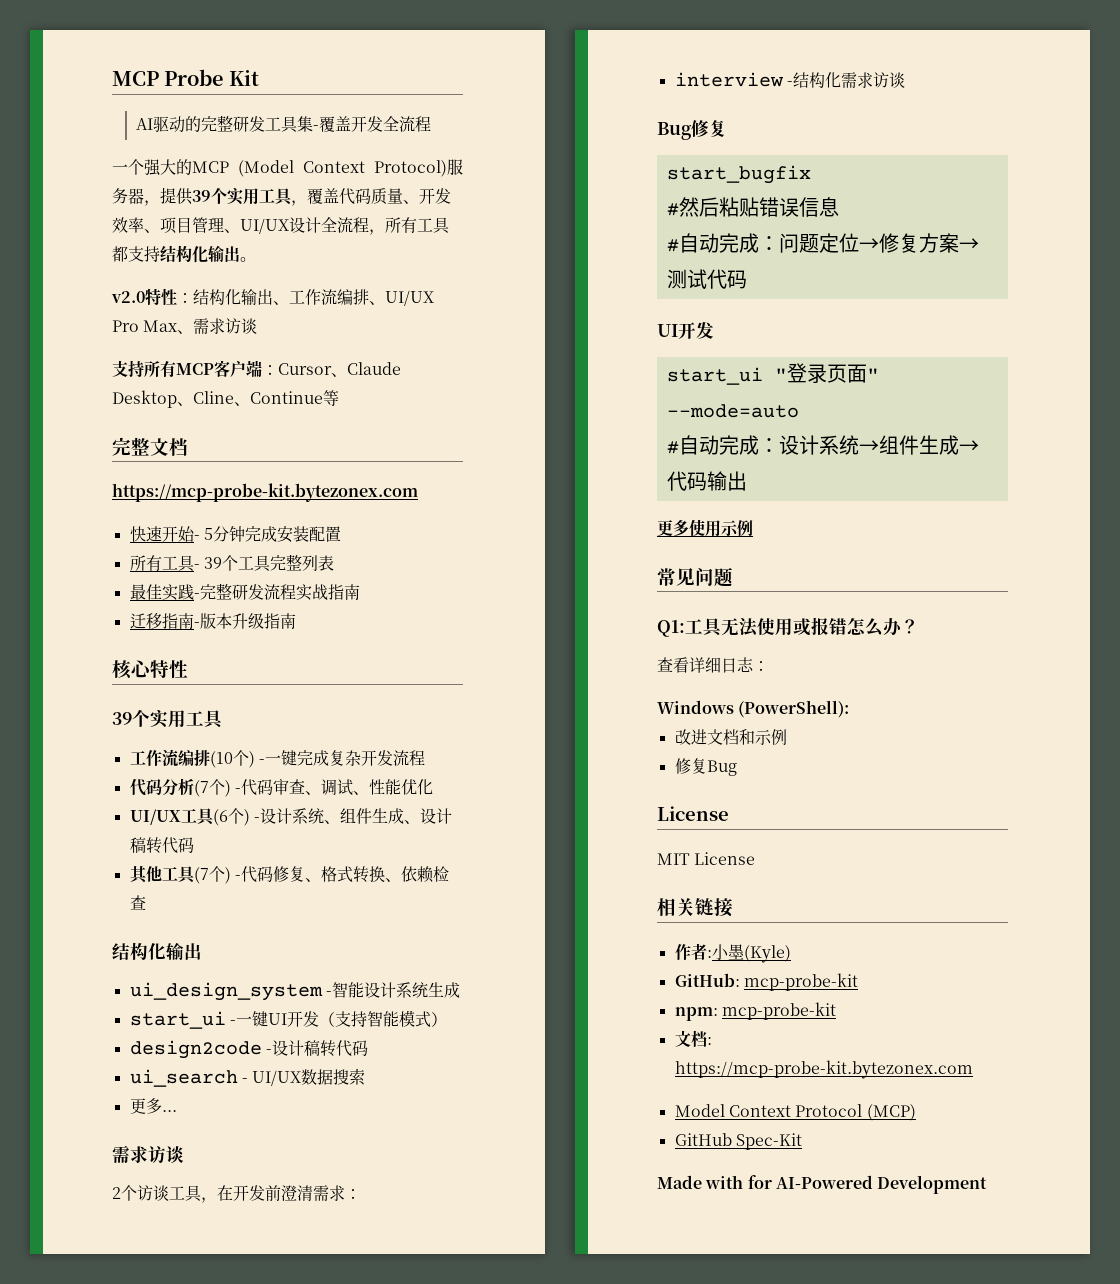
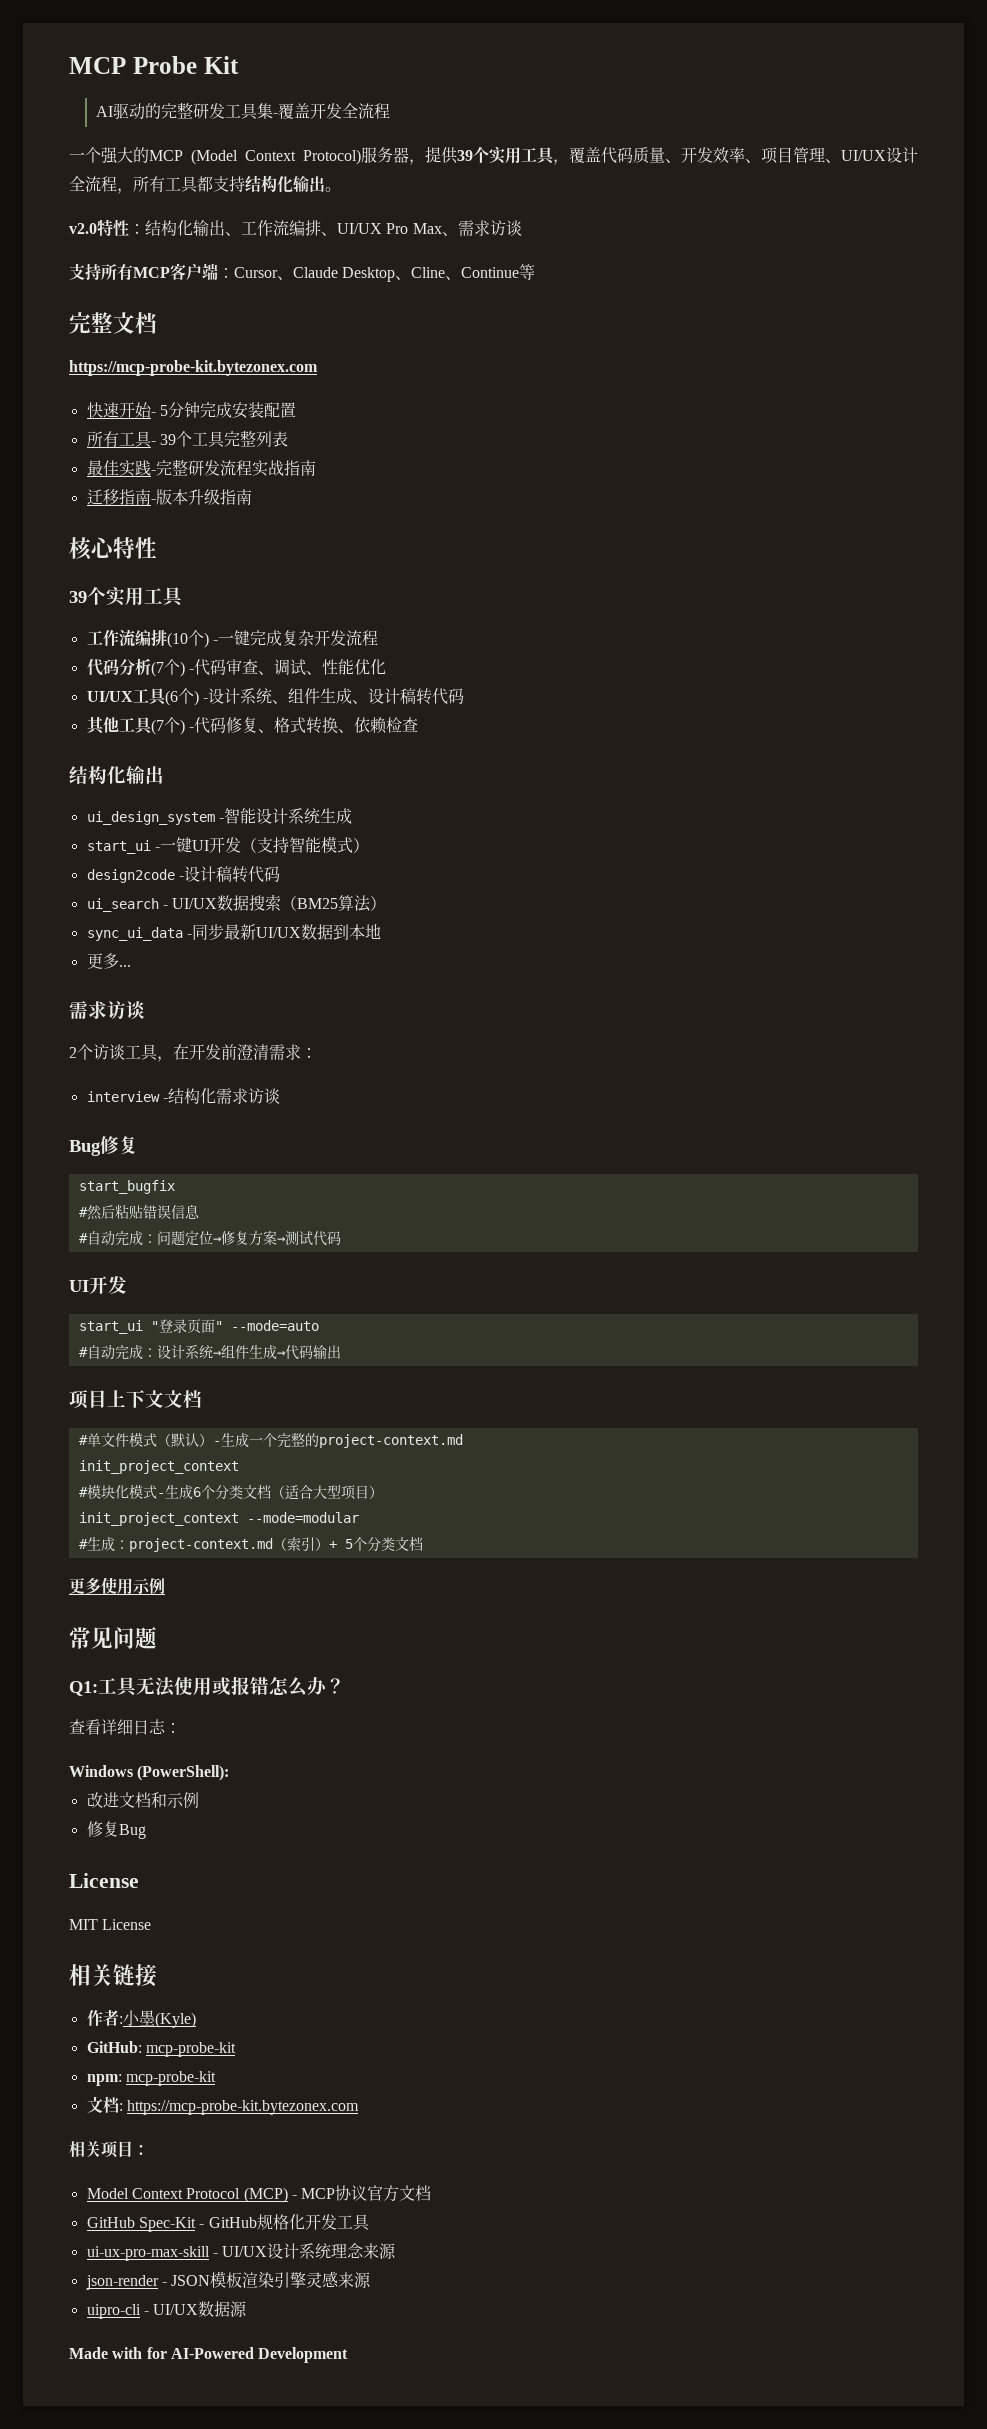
- ui_search - UI/UX数据搜索
+ ui_search - UI/UX数据搜索（BM25算法）
+ sync_ui_data -同步最新UI/UX数据到本地
+ 项目上下文文档
+ #单文件模式（默认）-生成一个完整的project-context.md
+ init_project_context
+ #模块化模式-生成6个分类文档（适合大型项目）
+ init_project_context --mode=modular
+ #生成：project-context.md（索引）+ 5个分类文档
+ 相关项目：
- Model Context Protocol (MCP)
- GitHub Spec-Kit
+ Model Context Protocol (MCP) - MCP协议官方文档
+ GitHub Spec-Kit - GitHub规格化开发工具
+ ui-ux-pro-max-skill - UI/UX设计系统理念来源
+ json-render - JSON模板渲染引擎灵感来源
+ uipro-cli - UI/UX数据源

